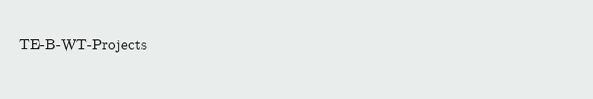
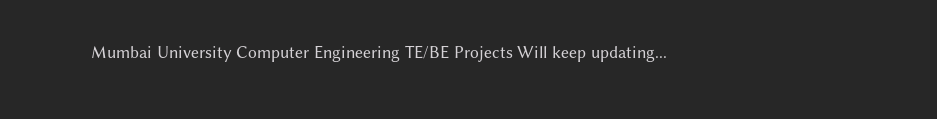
- TE-B-WT-Projects
+ Mumbai University Computer Engineering TE/BE Projects Will keep updating...

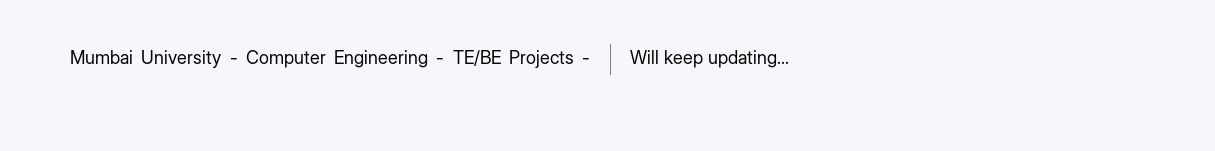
- Mumbai University Computer Engineering TE/BE Projects Will keep updating...
+ Mumbai University - Computer Engineering - TE/BE Projects - Will keep updating...

